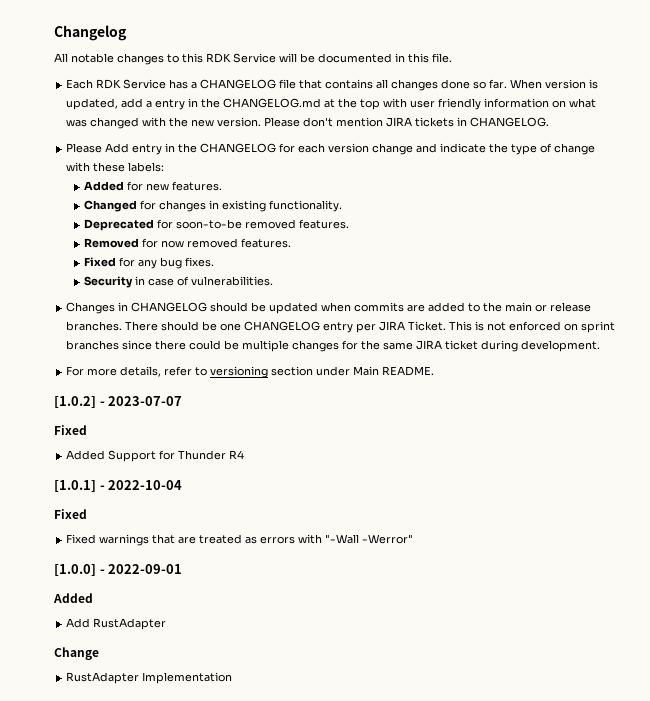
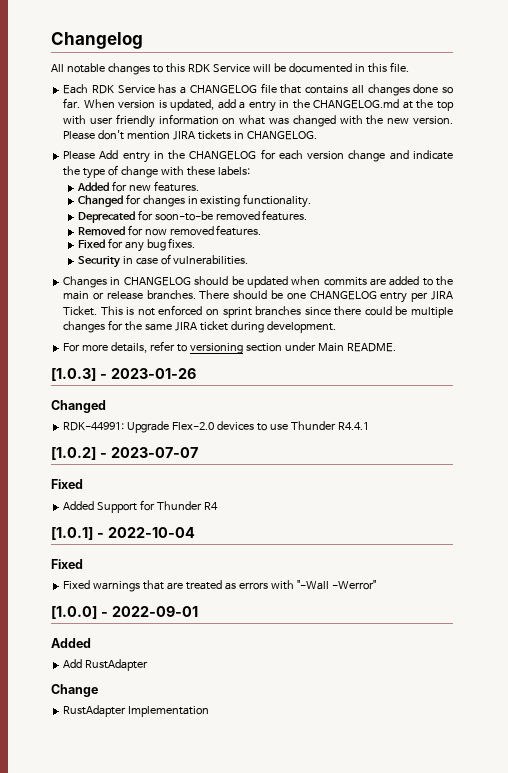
+ [1.0.3] - 2023-01-26
+ Changed
+ RDK-44991: Upgrade Flex-2.0 devices to use Thunder R4.4.1

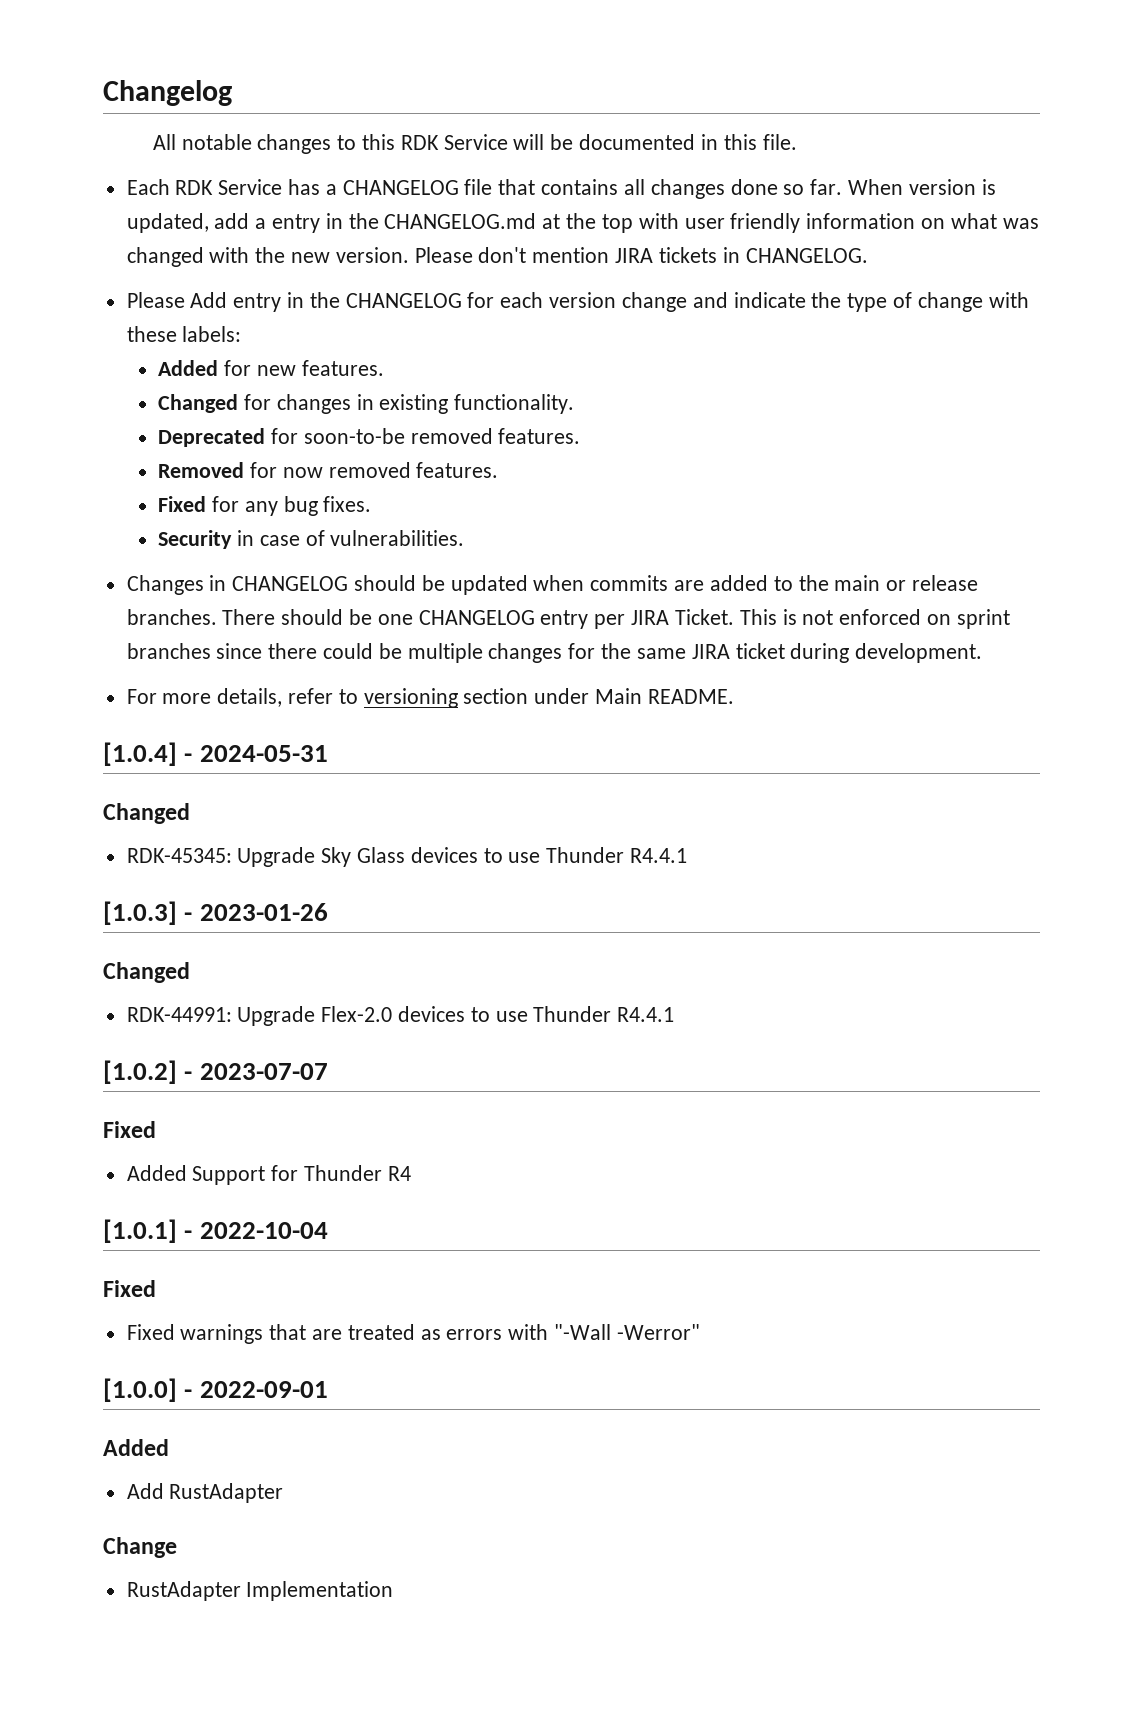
+ [1.0.4] - 2024-05-31
+ Changed
+ RDK-45345: Upgrade Sky Glass devices to use Thunder R4.4.1

